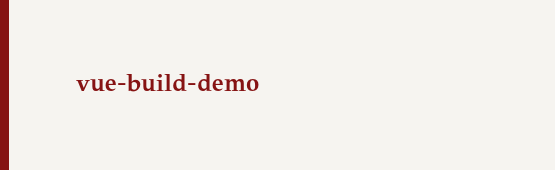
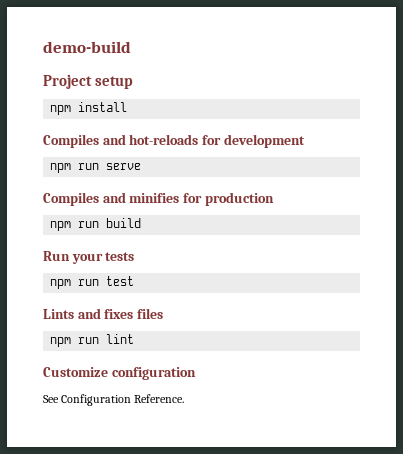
- vue-build-demo
+ demo-build
+ Project setup
+ npm install
+ Compiles and hot-reloads for development
+ npm run serve
+ Compiles and minifies for production
+ npm run build
+ Run your tests
+ npm run test
+ Lints and fixes files
+ npm run lint
+ Customize configuration
+ See Configuration Reference.

